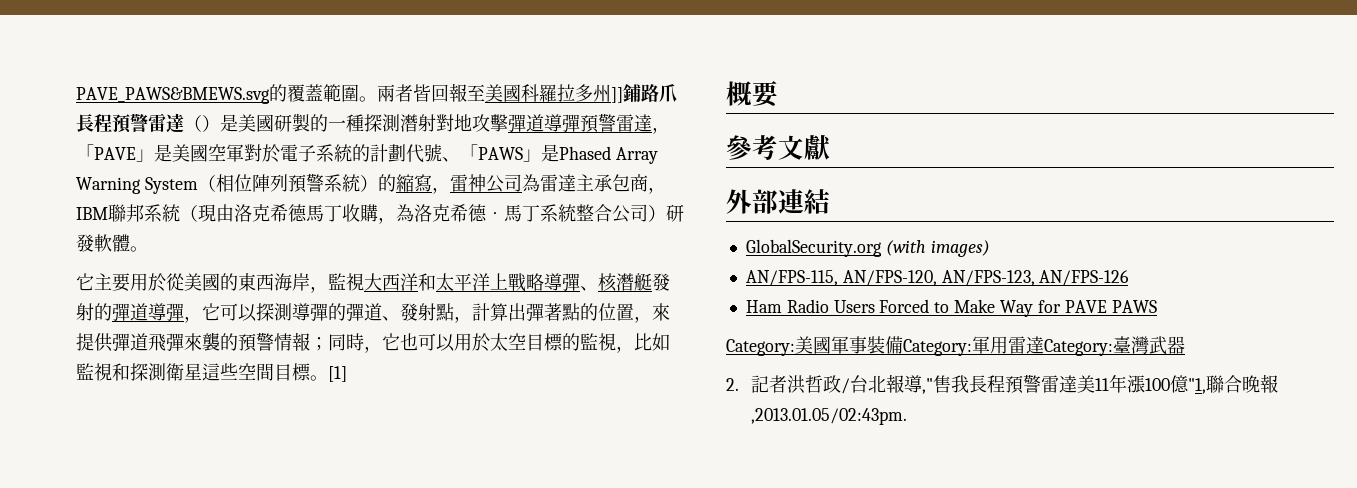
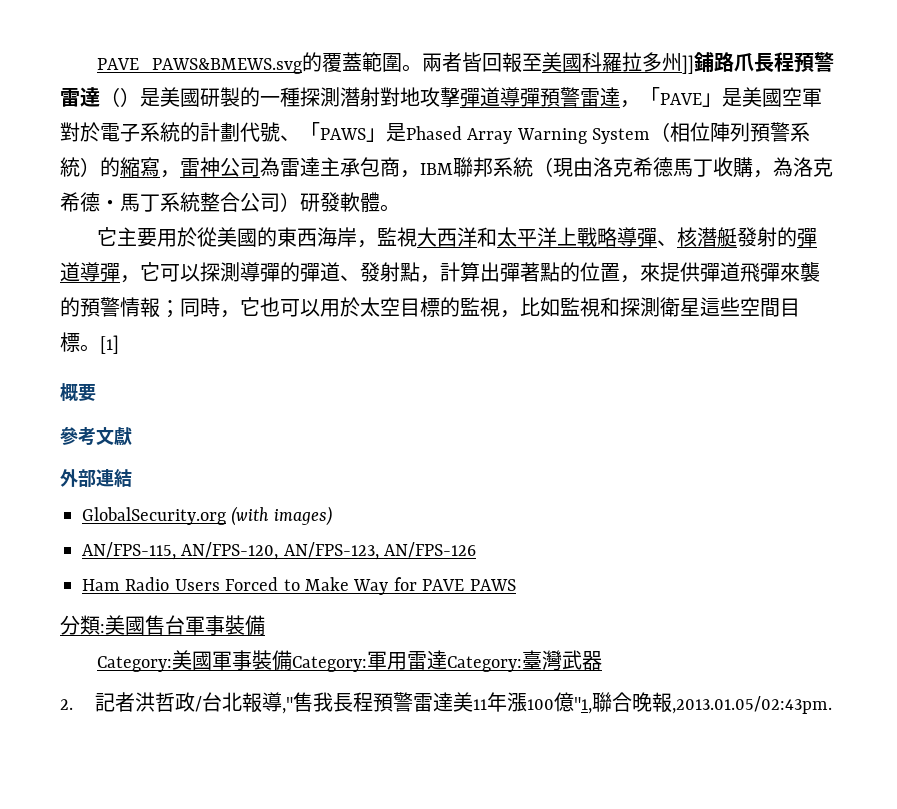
+ 分類:美國售台軍事裝備

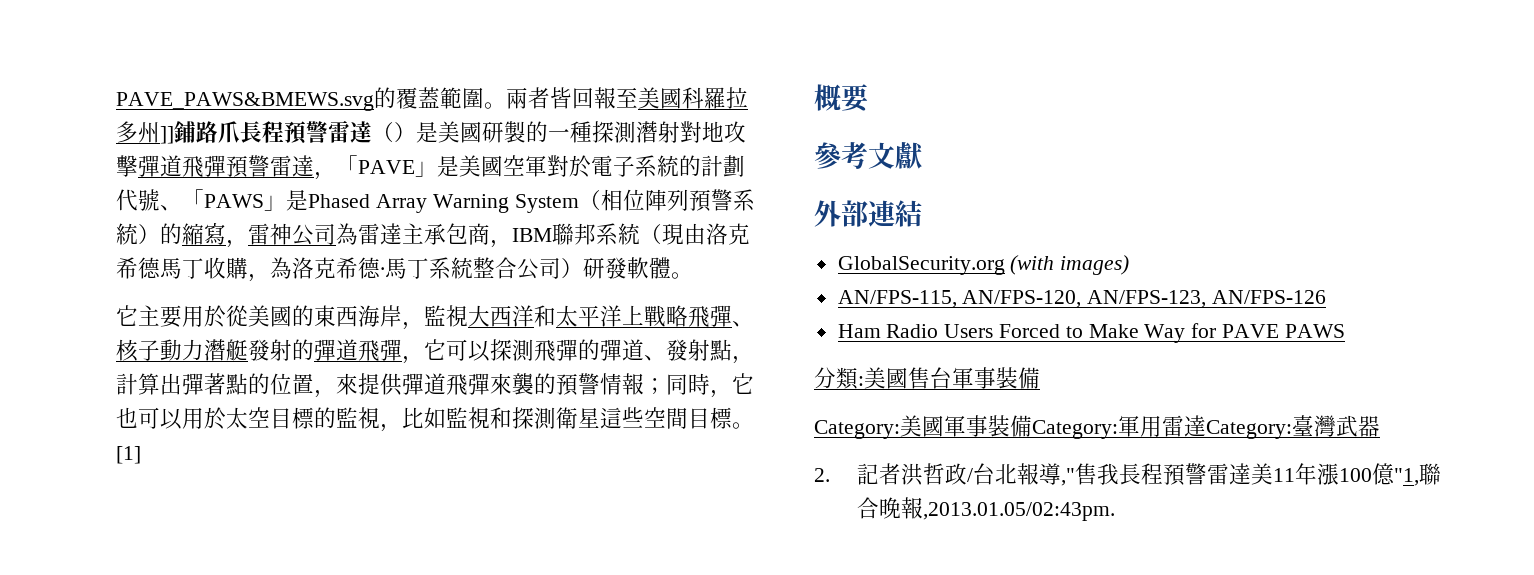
- 兩者皆回報至美國科羅拉多州]]鋪路爪長程預警雷達（）是美國研製的一種探測潛射對地攻擊彈道導彈預警雷達，「PAVE」是美國空軍對於電子系統的計劃代號、「PAWS」是Phased Array Warning System（相位陣列預警系統）的縮寫，雷神公司為雷達主承包商，IBM聯邦系統（現由洛克希德馬丁收購，為洛克希德‧馬丁系統整合公司）研發軟體。
+ 兩者皆回報至美國科羅拉多州]]鋪路爪長程預警雷達（）是美國研製的一種探測潛射對地攻擊彈道飛彈預警雷達，「PAVE」是美國空軍對於電子系統的計劃代號、「PAWS」是Phased Array Warning System（相位陣列預警系統）的縮寫，雷神公司為雷達主承包商，IBM聯邦系統（現由洛克希德馬丁收購，為洛克希德‧馬丁系統整合公司）研發軟體。
- 它主要用於從美國的東西海岸，監視大西洋和太平洋上戰略導彈、核潛艇發射的彈道導彈，它可以探測導彈的彈道、發射點，計算出彈著點的位置，來提供彈道飛彈來襲的預警情報；同時，它也可以用於太空目標的監視，比如監視和探測衛星這些空間目標。
+ 它主要用於從美國的東西海岸，監視大西洋和太平洋上戰略飛彈、核子動力潛艇發射的彈道飛彈，它可以探測飛彈的彈道、發射點，計算出彈著點的位置，來提供彈道飛彈來襲的預警情報；同時，它也可以用於太空目標的監視，比如監視和探測衛星這些空間目標。

